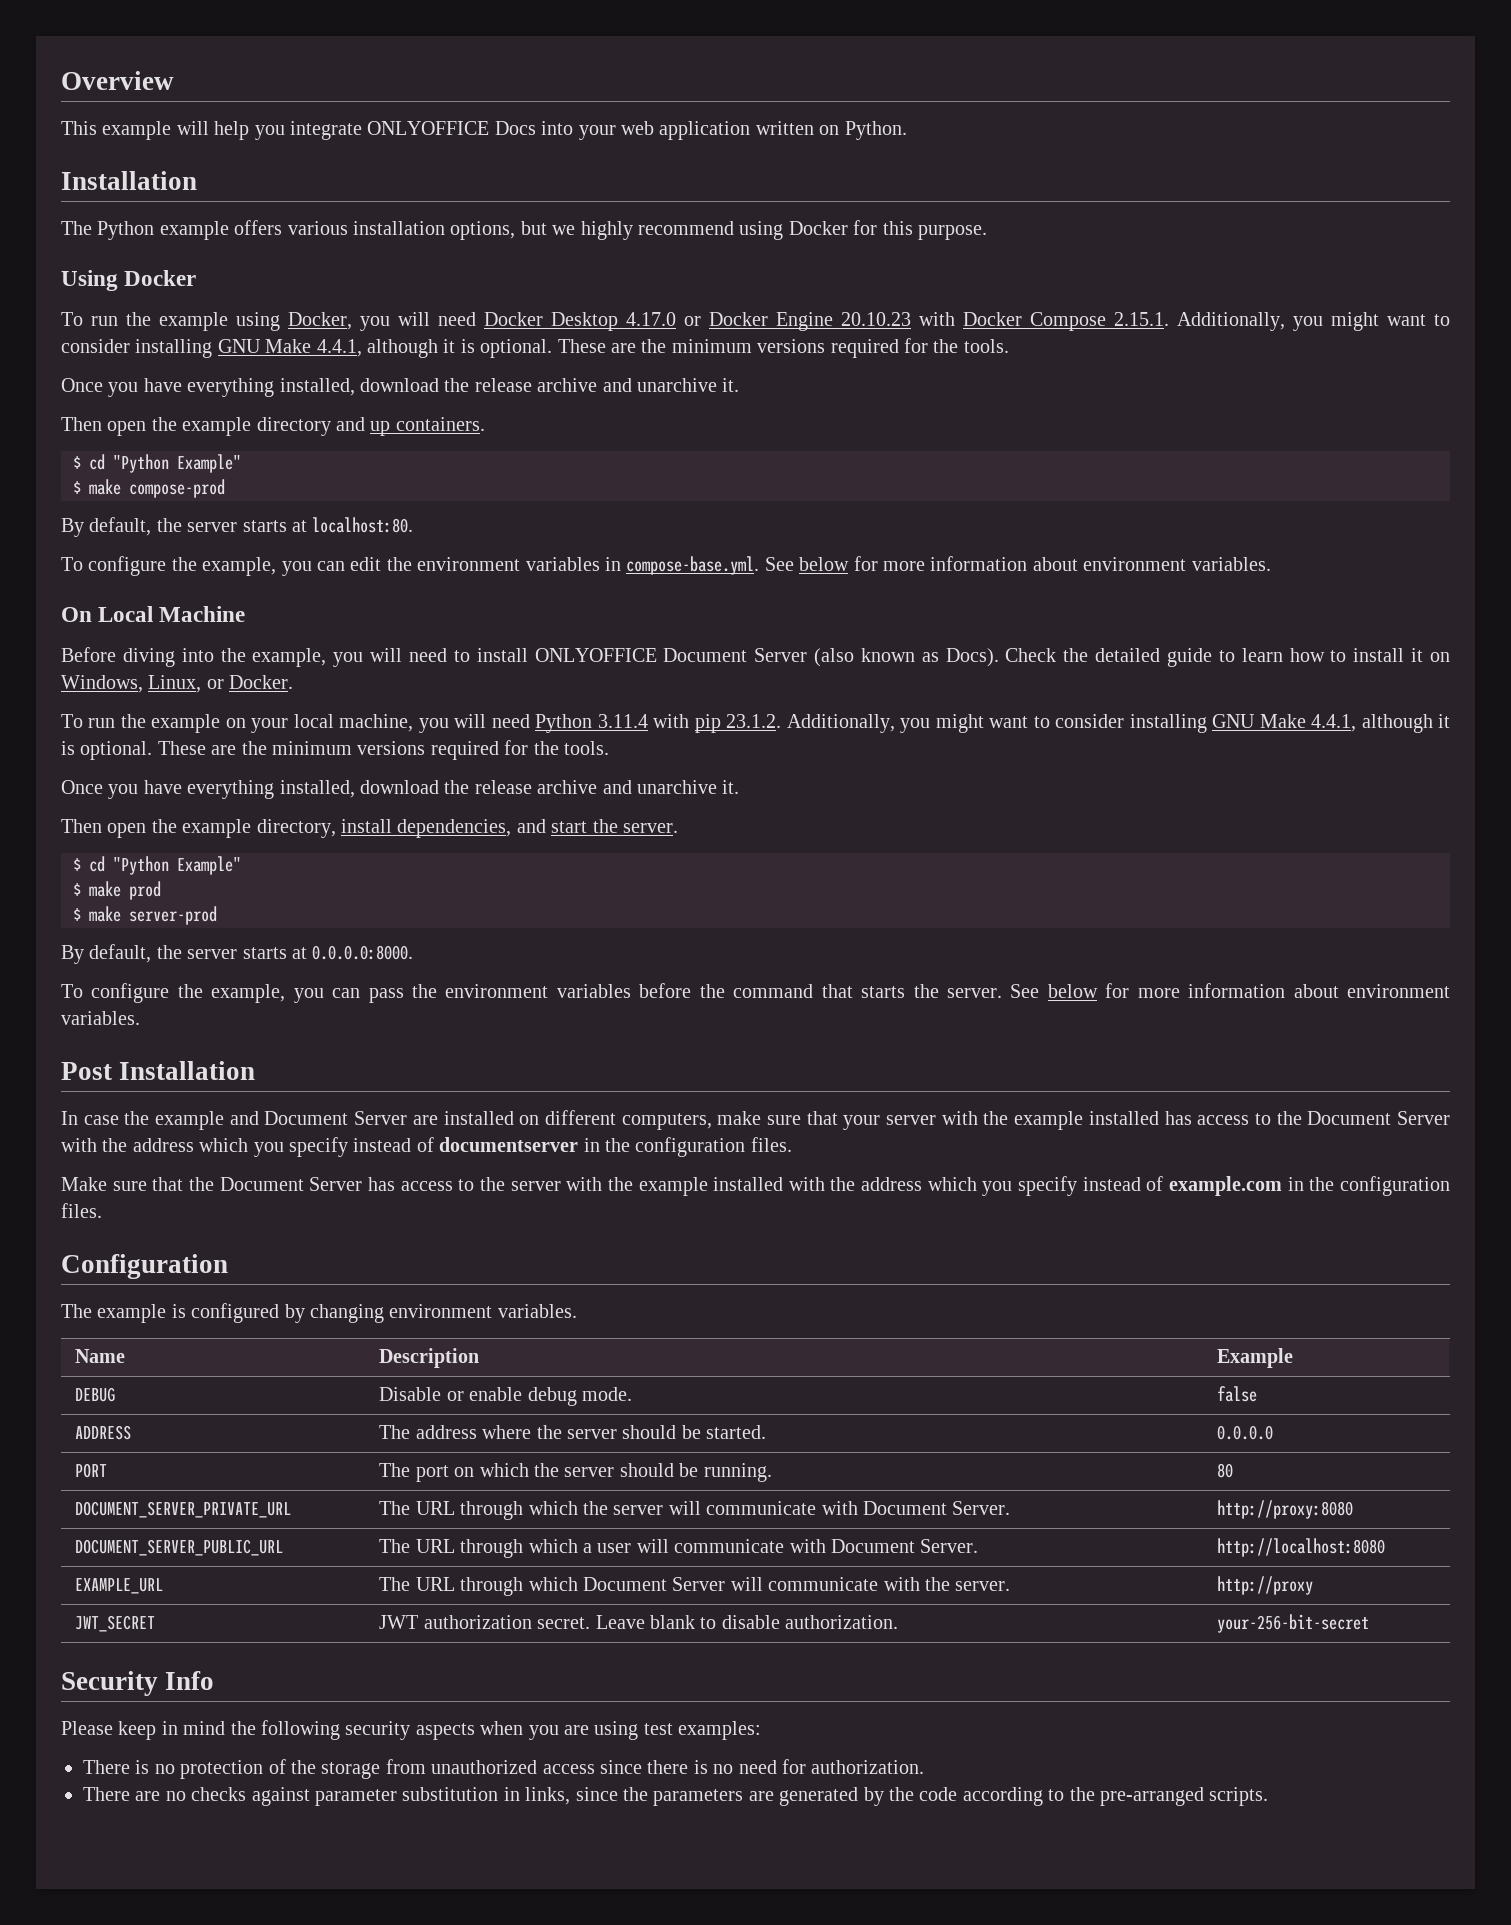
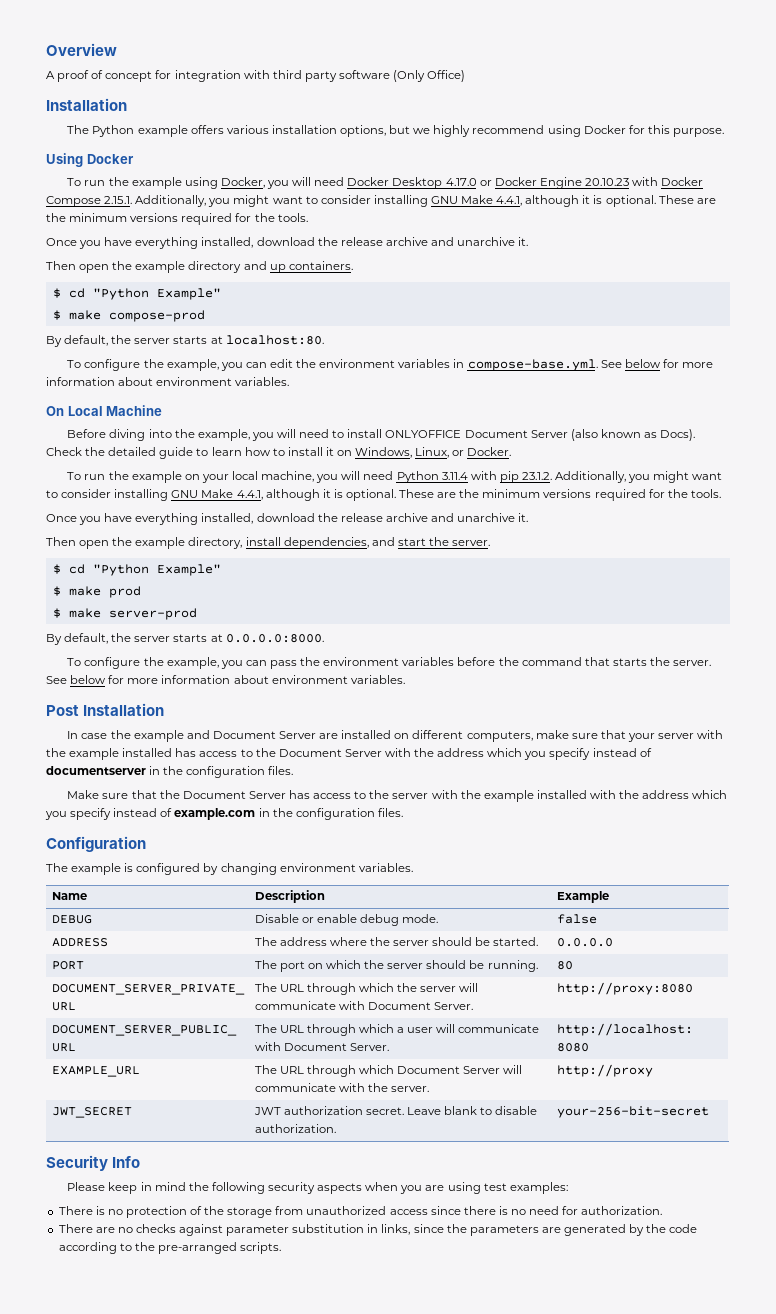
- This example will help you integrate ONLYOFFICE Docs into your web application written on Python.
+ A proof of concept for integration with third party software (Only Office)

